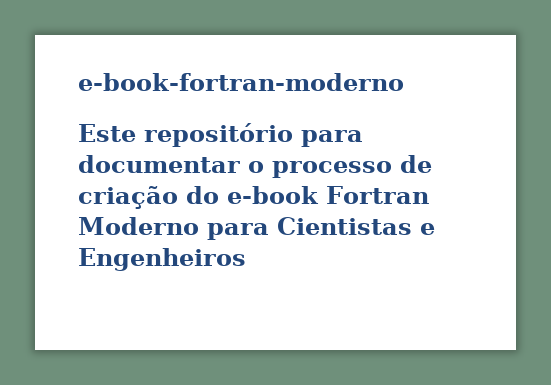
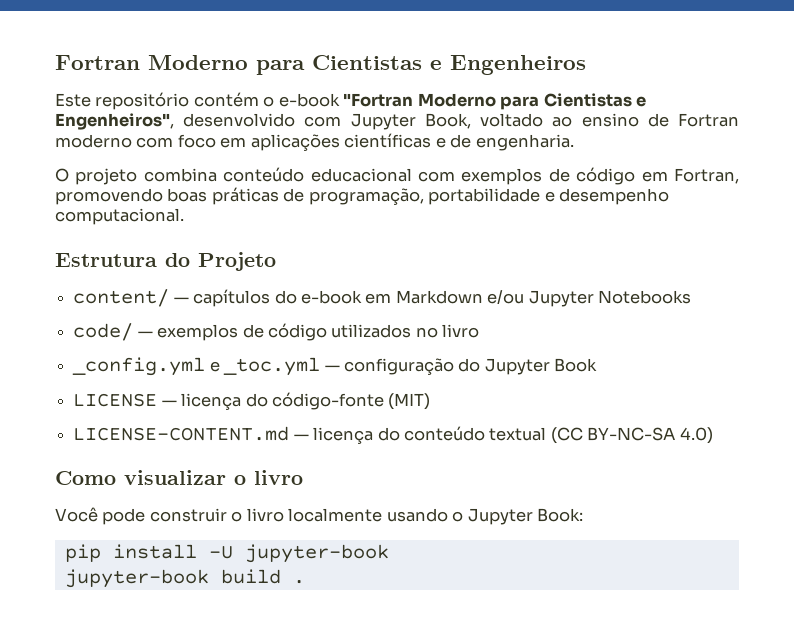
- e-book-fortran-moderno
- Este repositório para documentar o processo de criação do e-book Fortran Moderno para Cientistas e Engenheiros
+ Fortran Moderno para Cientistas e Engenheiros
+ Este repositório contém o e-book "Fortran Moderno para Cientistas e Engenheiros", desenvolvido com Jupyter Book, voltado ao ensino de Fortran moderno com foco em aplicações científicas e de engenharia.
+ O projeto combina conteúdo educacional com exemplos de código em Fortran, promovendo boas práticas de programação, portabilidade e desempenho computacional.
+ Estrutura do Projeto
+ content/ — capítulos do e-book em Markdown e/ou Jupyter Notebooks
+ code/ — exemplos de código utilizados no livro
+ _config.yml e _toc.yml — configuração do Jupyter Book
+ LICENSE — licença do código-fonte (MIT)
+ LICENSE-CONTENT.md — licença do conteúdo textual (CC BY-NC-SA 4.0)
+ Como visualizar o livro
+ Você pode construir o livro localmente usando o Jupyter Book:
+ pip install -U jupyter-book
+ jupyter-book build .

